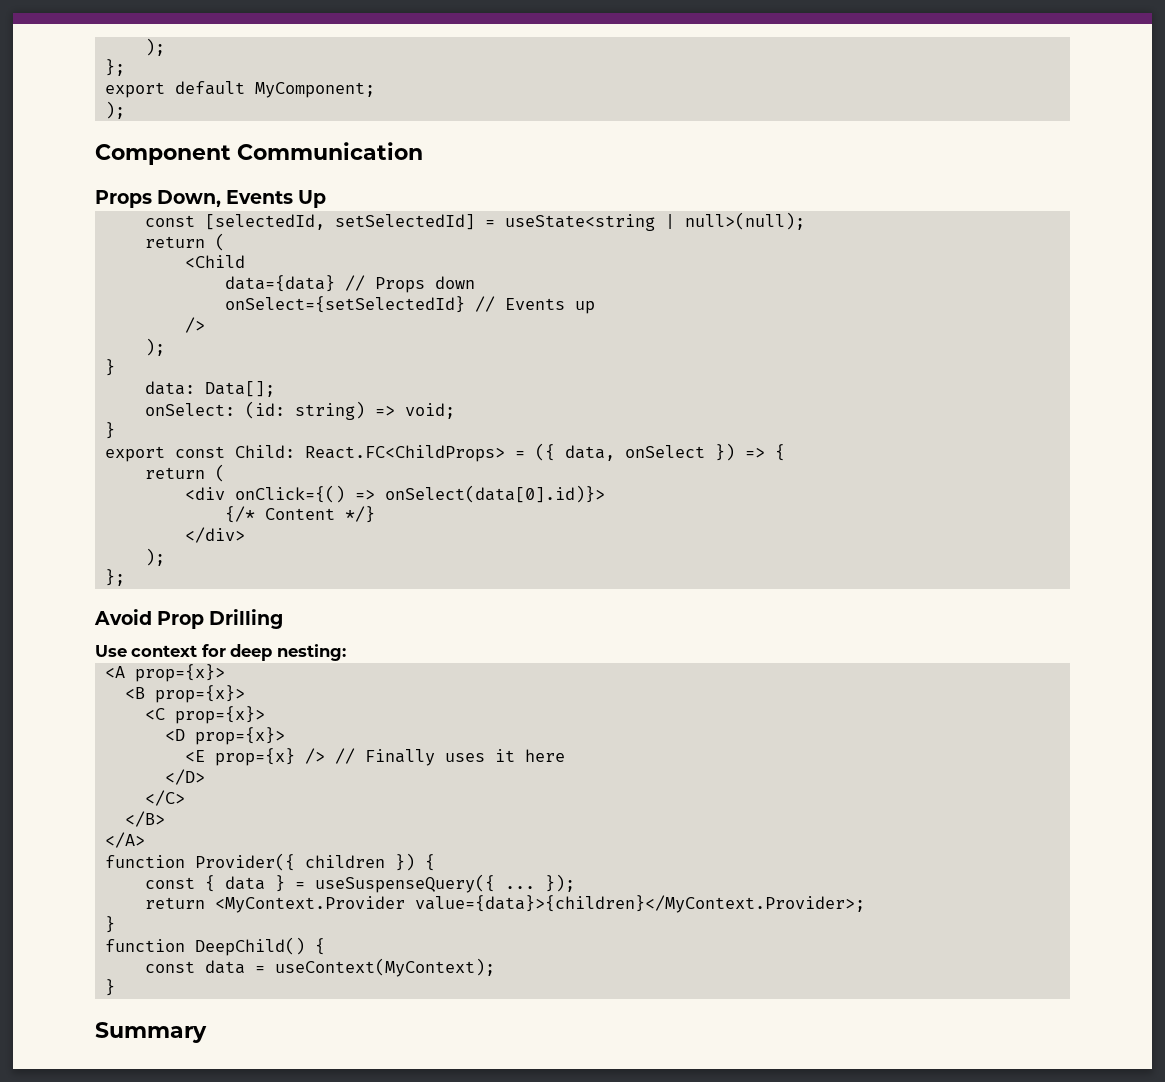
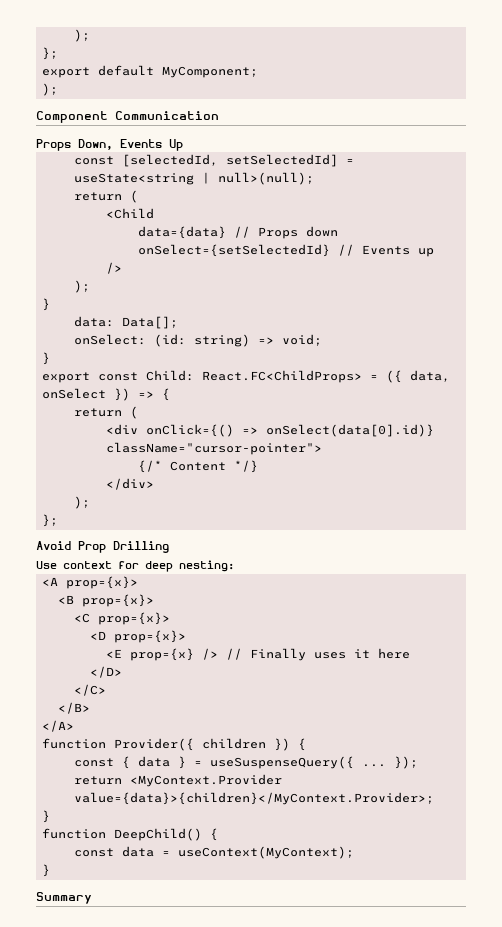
- <div onClick={() => onSelect(data[0].id)}>
+ <div onClick={() => onSelect(data[0].id)} className="cursor-pointer">

